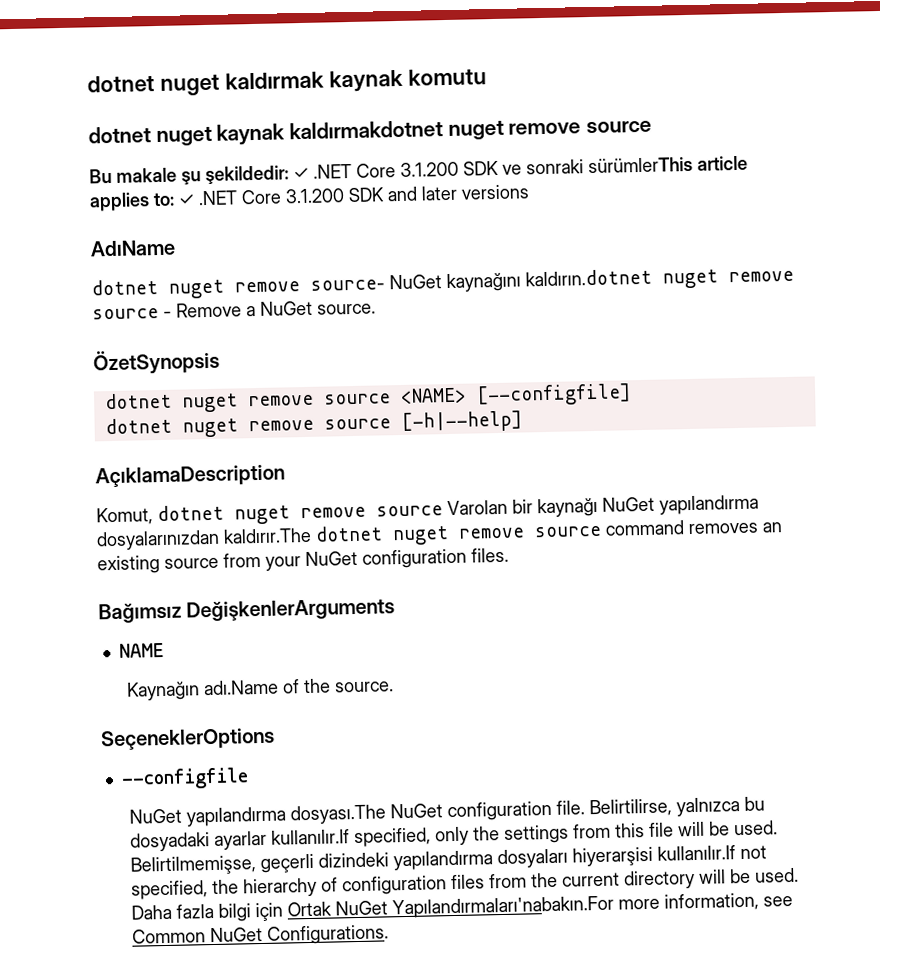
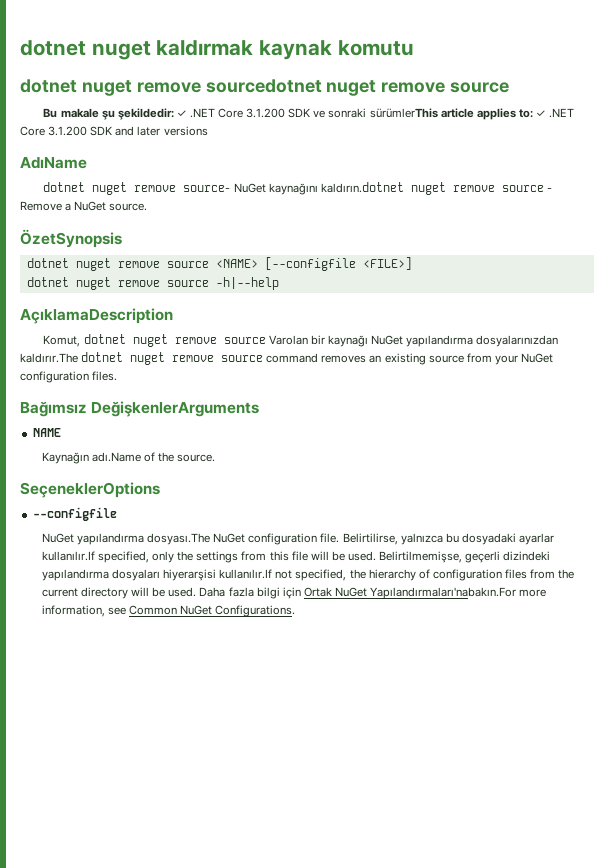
- dotnet nuget kaynak kaldırmakdotnet nuget remove source
+ dotnet nuget remove sourcedotnet nuget remove source
- dotnet nuget remove source <NAME> [--configfile]
- dotnet nuget remove source [-h|--help]
+ dotnet nuget remove source <NAME> [--configfile <FILE>]
+ dotnet nuget remove source -h|--help

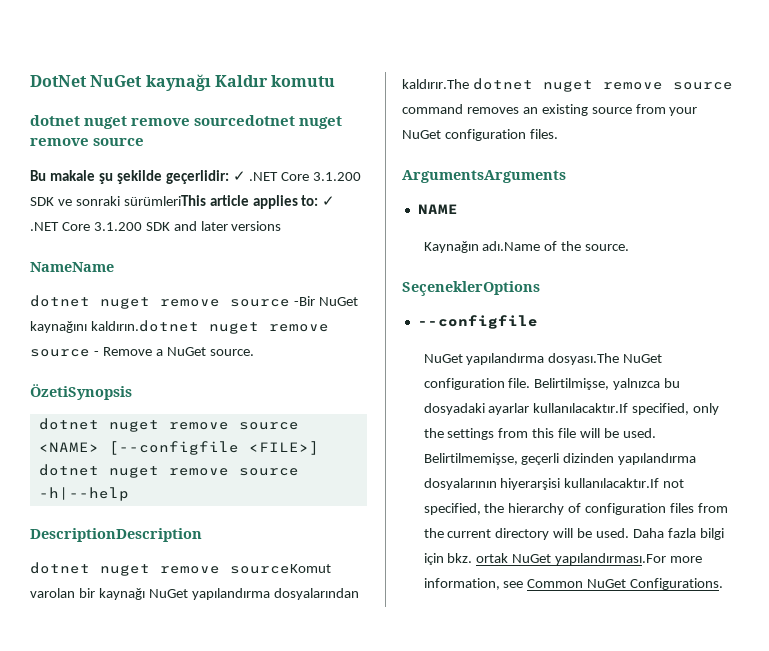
- dotnet nuget kaldırmak kaynak komutu
+ DotNet NuGet kaynağı Kaldır komutu
- Bu makale şu şekildedir: ✓ .NET Core 3.1.200 SDK ve sonraki sürümlerThis article applies to: ✓ .NET Core 3.1.200 SDK and later versions
+ Bu makale şu şekilde geçerlidir: ✓ .NET Core 3.1.200 SDK ve sonraki sürümleriThis article applies to: ✓ .NET Core 3.1.200 SDK and later versions
- AdıName
- dotnet nuget remove source- NuGet kaynağını kaldırın.dotnet nuget remove source - Remove a NuGet source.
+ NameName
+ dotnet nuget remove source -Bir NuGet kaynağını kaldırın.dotnet nuget remove source - Remove a NuGet source.
- ÖzetSynopsis
+ ÖzetiSynopsis
- AçıklamaDescription
- Komut, dotnet nuget remove source Varolan bir kaynağı NuGet yapılandırma dosyalarınızdan kaldırır.The dotnet nuget remove source command removes an existing source from your NuGet configuration files.
+ DescriptionDescription
+ dotnet nuget remove sourceKomut varolan bir kaynağı NuGet yapılandırma dosyalarından kaldırır.The dotnet nuget remove source command removes an existing source from your NuGet configuration files.
- Bağımsız DeğişkenlerArguments
+ ArgumentsArguments
- Belirtilirse, yalnızca bu dosyadaki ayarlar kullanılır.If specified, only the settings from this file will be used.
+ Belirtilmişse, yalnızca bu dosyadaki ayarlar kullanılacaktır.If specified, only the settings from this file will be used.
- Belirtilmemişse, geçerli dizindeki yapılandırma dosyaları hiyerarşisi kullanılır.If not specified, the hierarchy of configuration files from the current directory will be used.
+ Belirtilmemişse, geçerli dizinden yapılandırma dosyalarının hiyerarşisi kullanılacaktır.If not specified, the hierarchy of configuration files from the current directory will be used.
- Daha fazla bilgi için Ortak NuGet Yapılandırmaları'nabakın.For more information, see Common NuGet Configurations.
+ Daha fazla bilgi için bkz. ortak NuGet yapılandırması.For more information, see Common NuGet Configurations.

